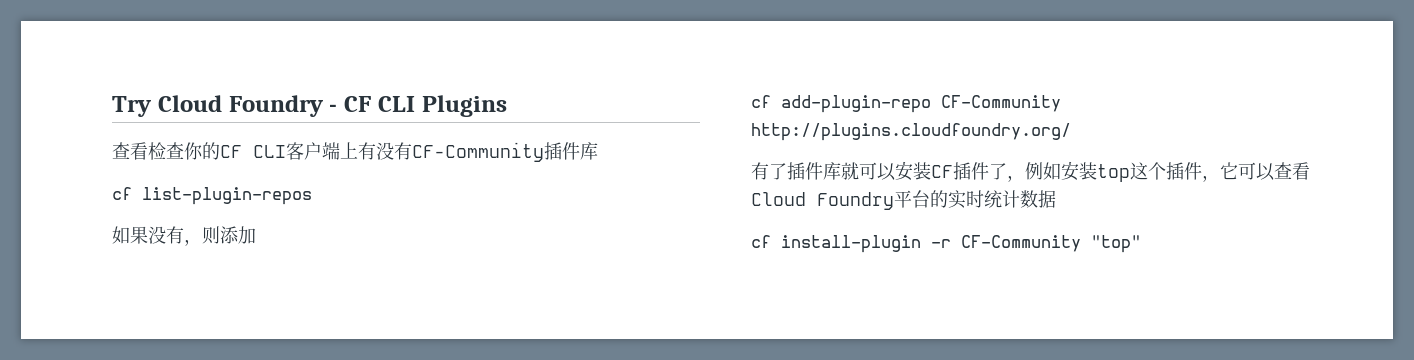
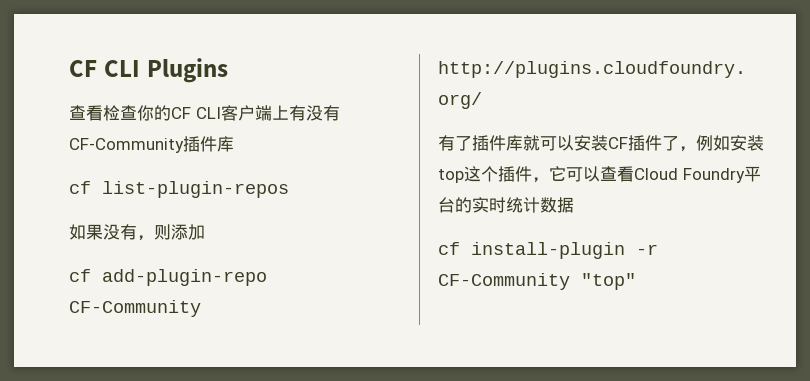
- Try Cloud Foundry - CF CLI Plugins
+ CF CLI Plugins

